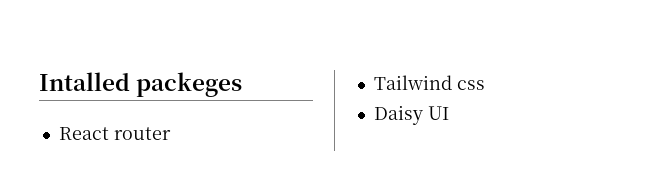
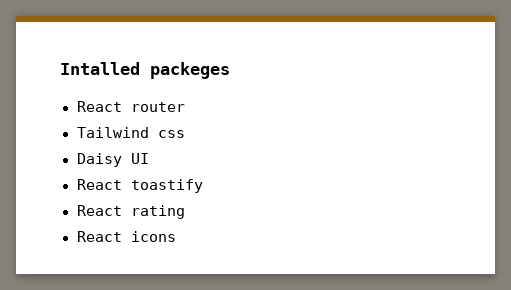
+ React toastify
+ React rating
+ React icons

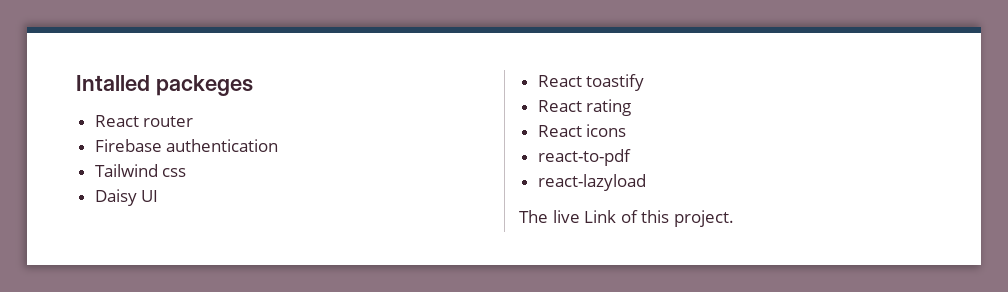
+ Firebase authentication
+ react-to-pdf
+ react-lazyload
+ The live Link of this project.

